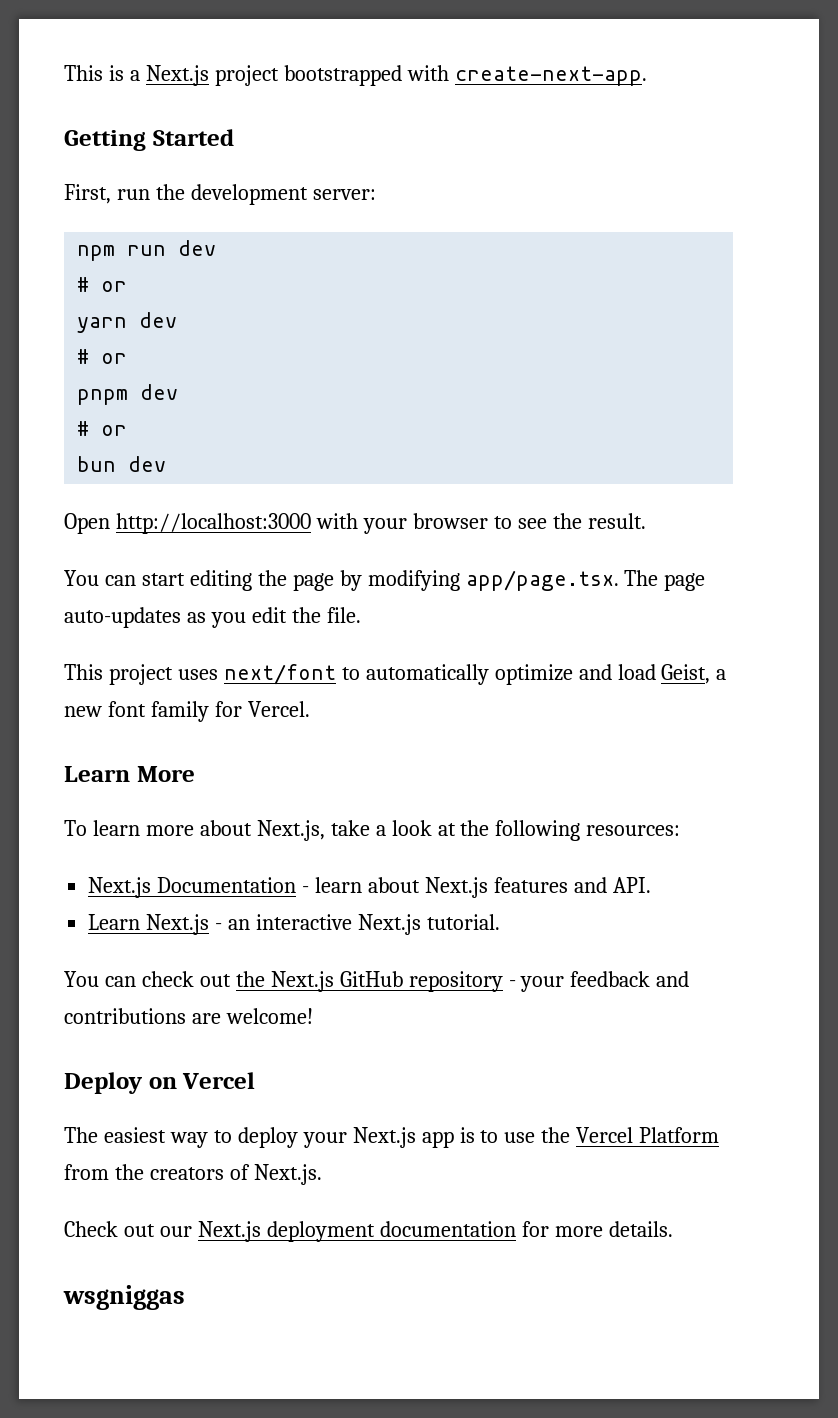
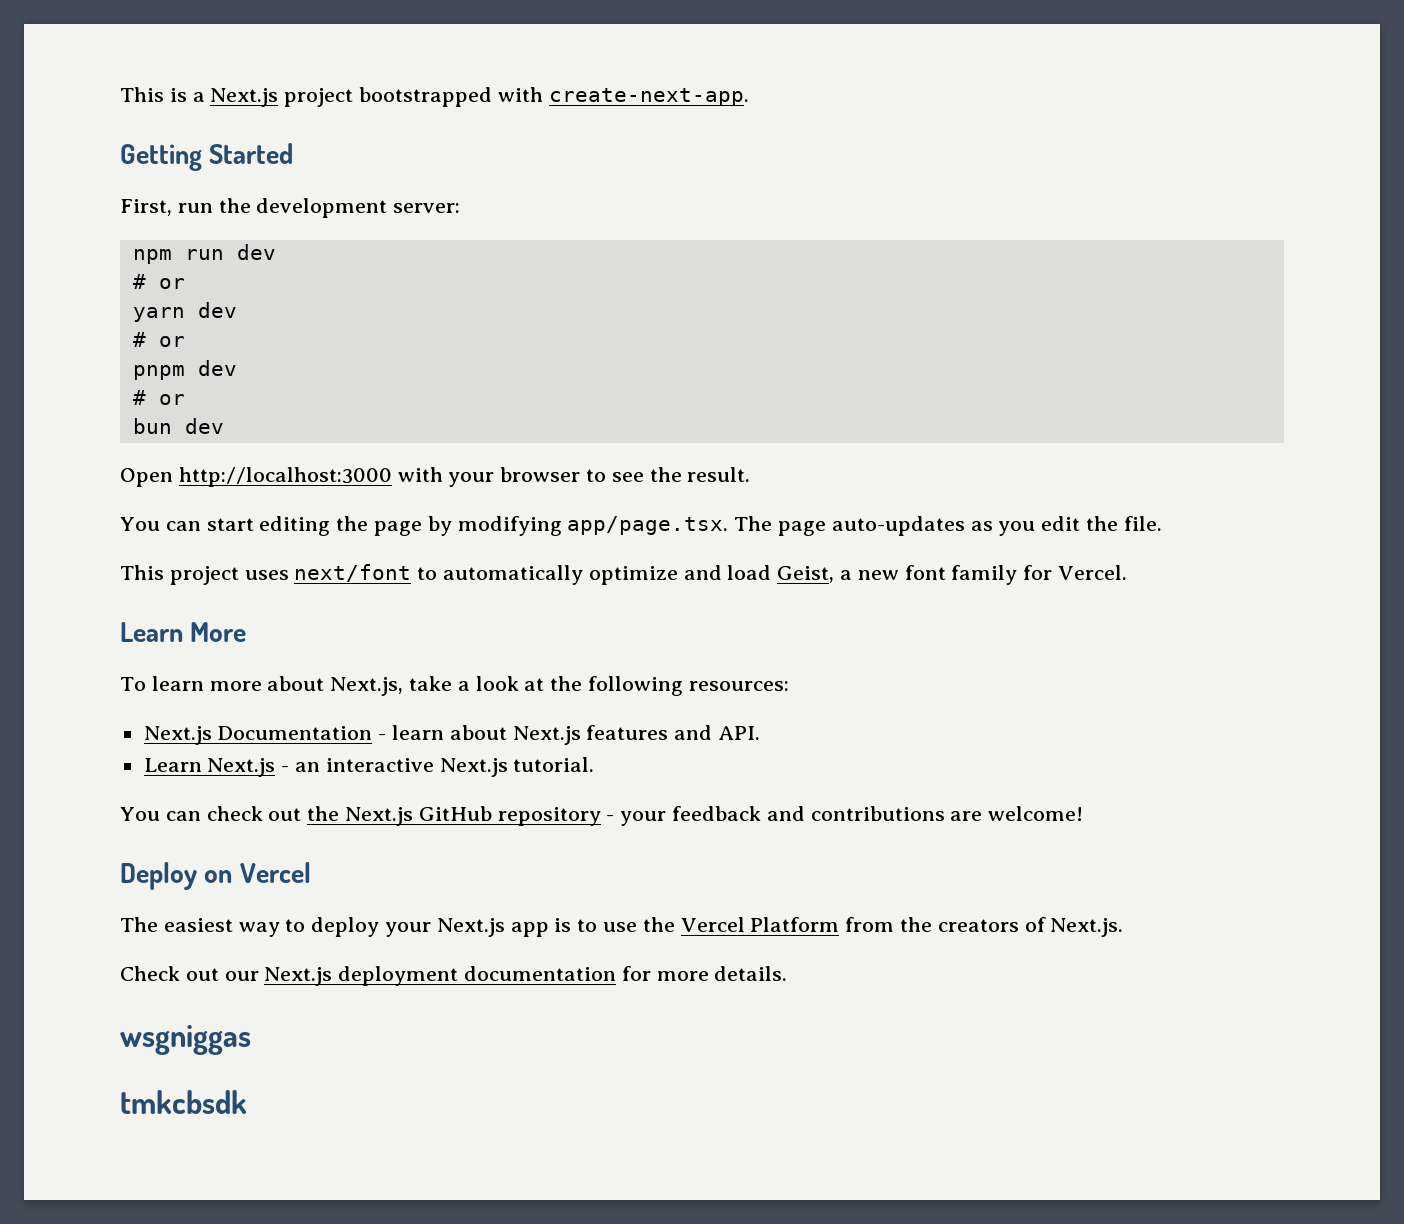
+ tmkcbsdk

